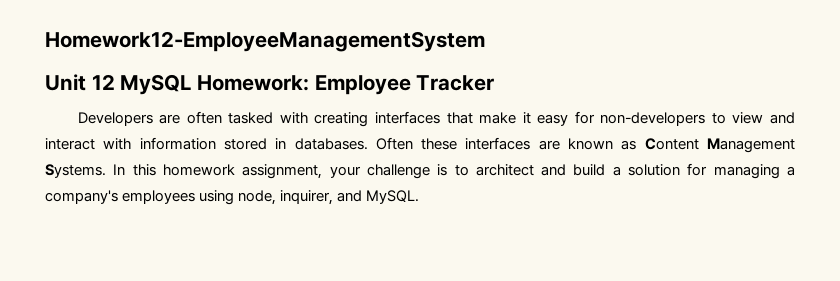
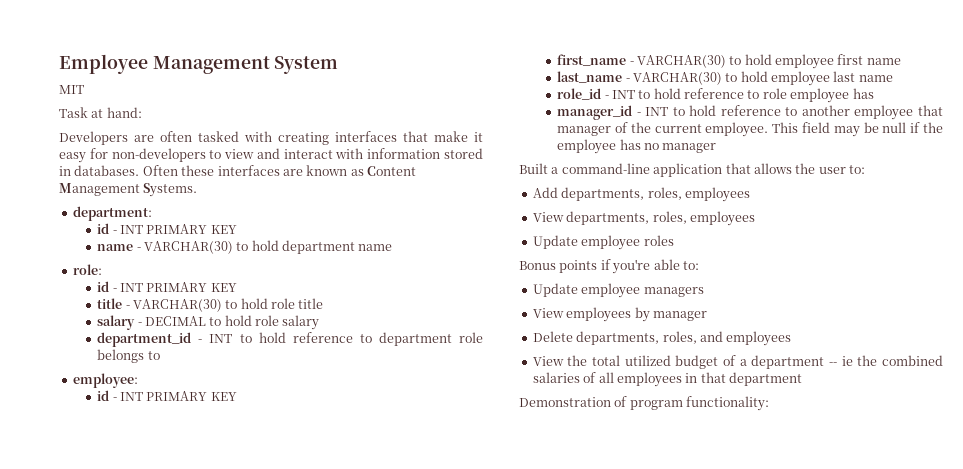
- Homework12-EmployeeManagementSystem
- Unit 12 MySQL Homework: Employee Tracker
+ Employee Management System
+ MIT
+ Task at hand:
- Often these interfaces are known as Content Management Systems. In this homework assignment, your challenge is to architect and build a solution for managing a company's employees using node, inquirer, and MySQL.
+ Often these interfaces are known as Content Management Systems.
+ department:
+ id - INT PRIMARY KEY
+ name - VARCHAR(30) to hold department name
+ role:
+ id - INT PRIMARY KEY
+ title - VARCHAR(30) to hold role title
+ salary - DECIMAL to hold role salary
+ department_id - INT to hold reference to department role belongs to
+ employee:
+ id - INT PRIMARY KEY
+ first_name - VARCHAR(30) to hold employee first name
+ last_name - VARCHAR(30) to hold employee last name
+ role_id - INT to hold reference to role employee has
+ manager_id - INT to hold reference to another employee that manager of the current employee. This field may be null if the employee has no manager
+ Built a command-line application that allows the user to:
+ Add departments, roles, employees
+ View departments, roles, employees
+ Update employee roles
+ Bonus points if you're able to:
+ Update employee managers
+ View employees by manager
+ Delete departments, roles, and employees
+ View the total utilized budget of a department -- ie the combined salaries of all employees in that department
+ Demonstration of program functionality:

